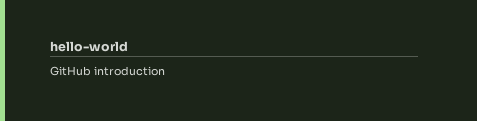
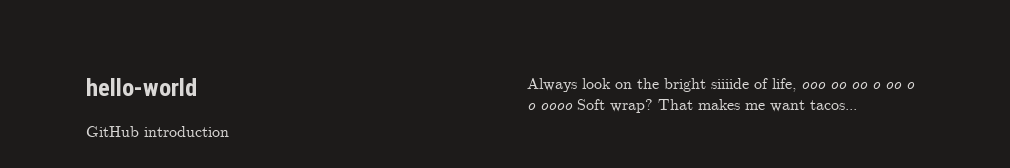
+ Always look on the bright siiiide of life, ooo oo oo o oo o o oooo Soft wrap? That makes me want tacos...

